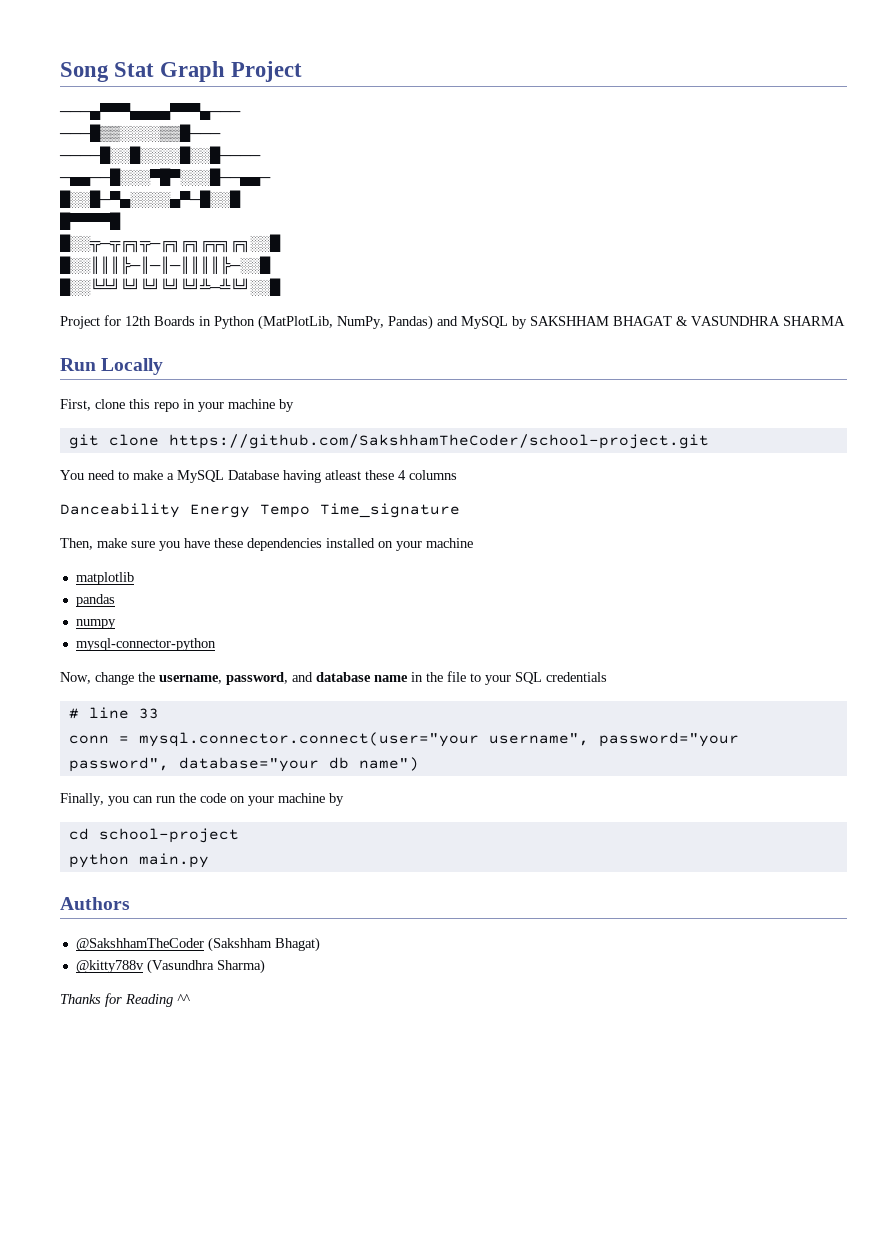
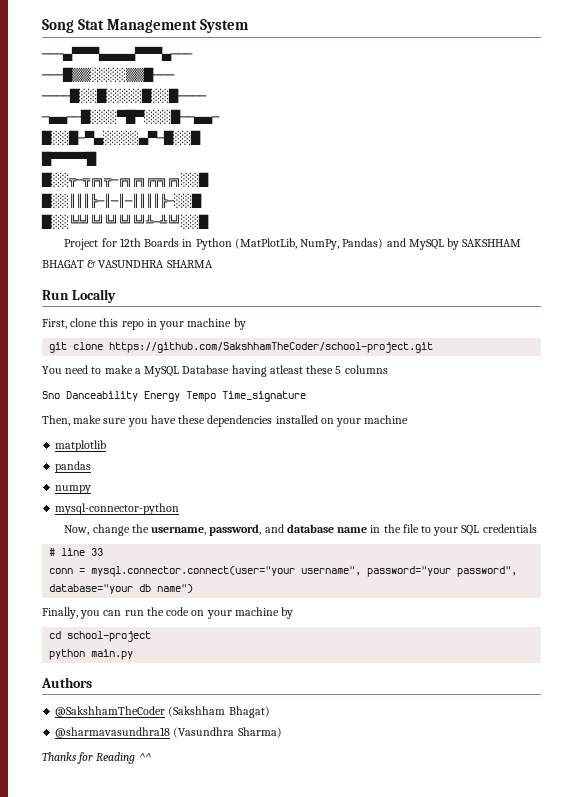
- Song Stat Graph Project
+ Song Stat Management System
- You need to make a MySQL Database having atleast these 4 columns
+ You need to make a MySQL Database having atleast these 5 columns
- Danceability Energy Tempo Time_signature
+ Sno Danceability Energy Tempo Time_signature
- @kitty788v (Vasundhra Sharma)
+ @sharmavasundhra18 (Vasundhra Sharma)

